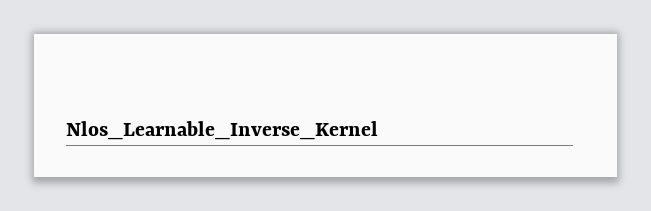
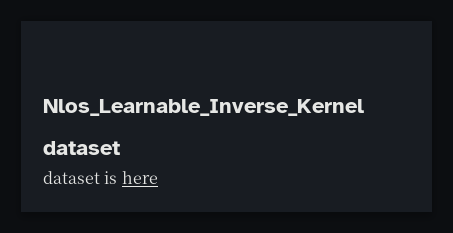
  Nlos_Learnable_Inverse_Kernel
+ dataset
+ dataset is here

